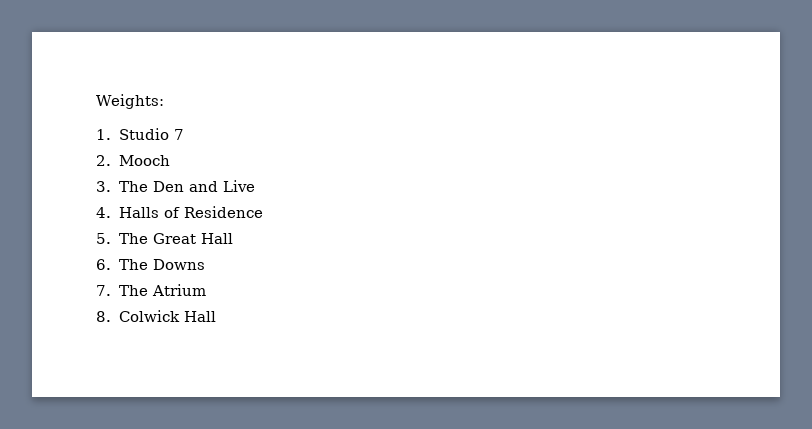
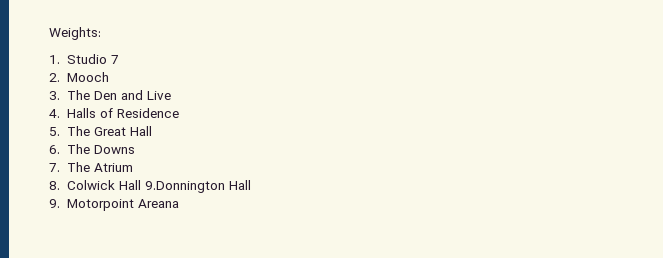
- 8. Colwick Hall
+ 8. Colwick Hall 9.Donnington Hall
+ 9. Motorpoint Areana

